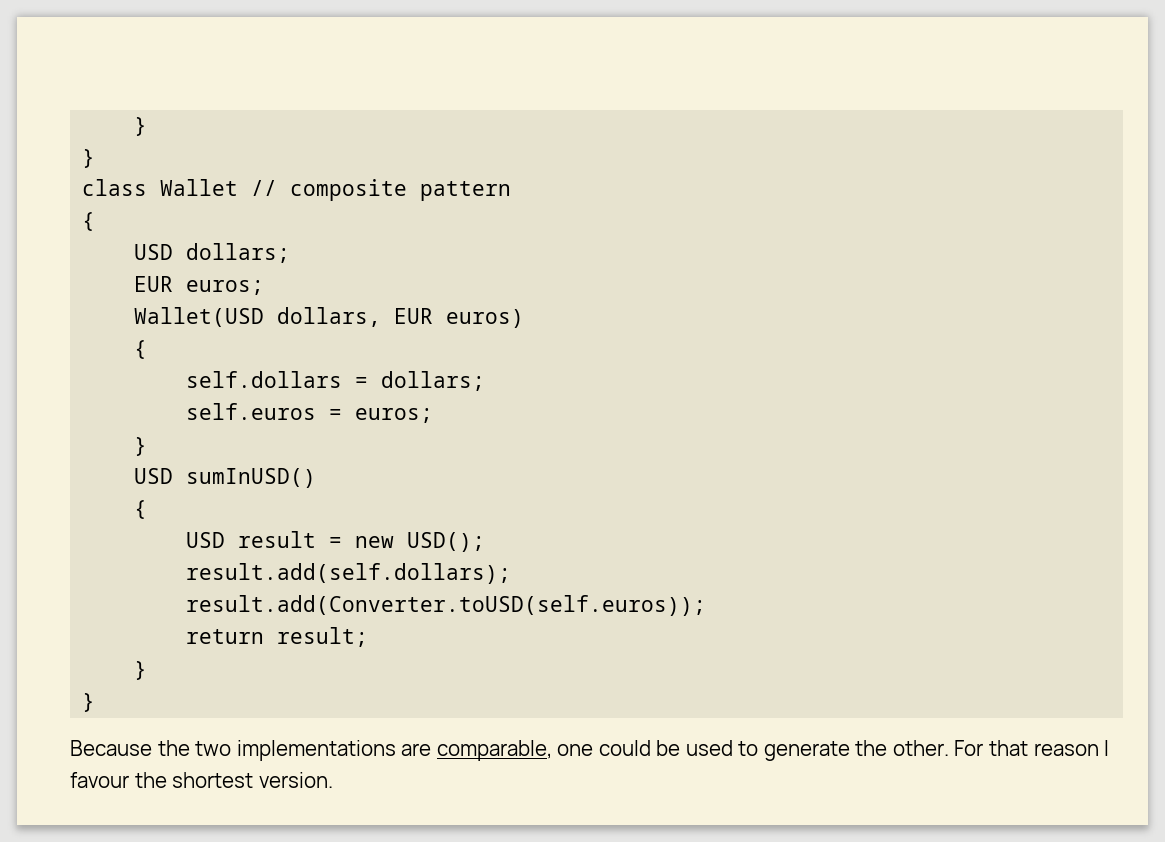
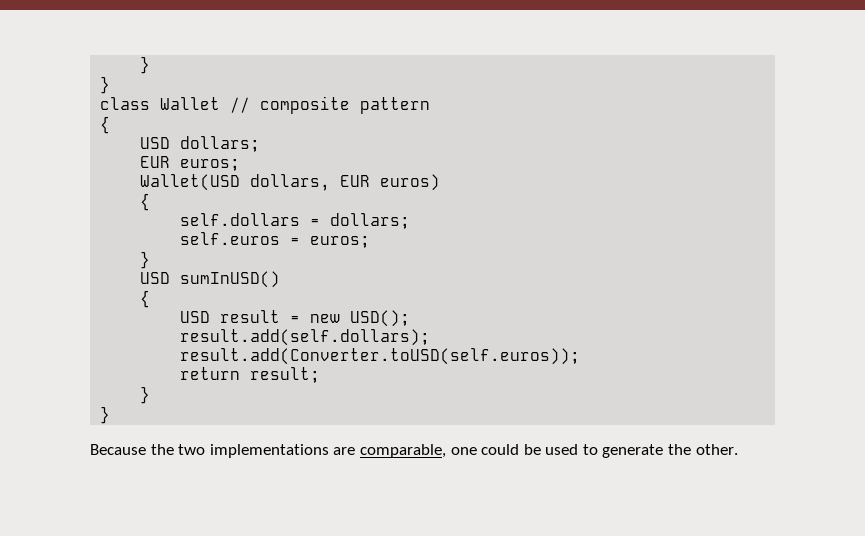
- For that reason I favour the shortest version.

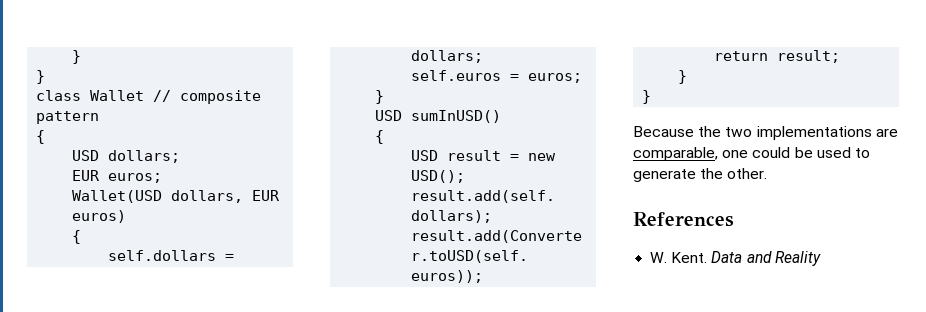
+ References
+ W. Kent. Data and Reality

